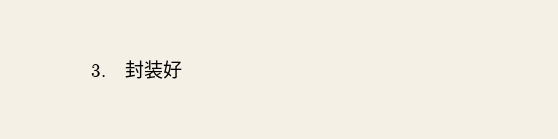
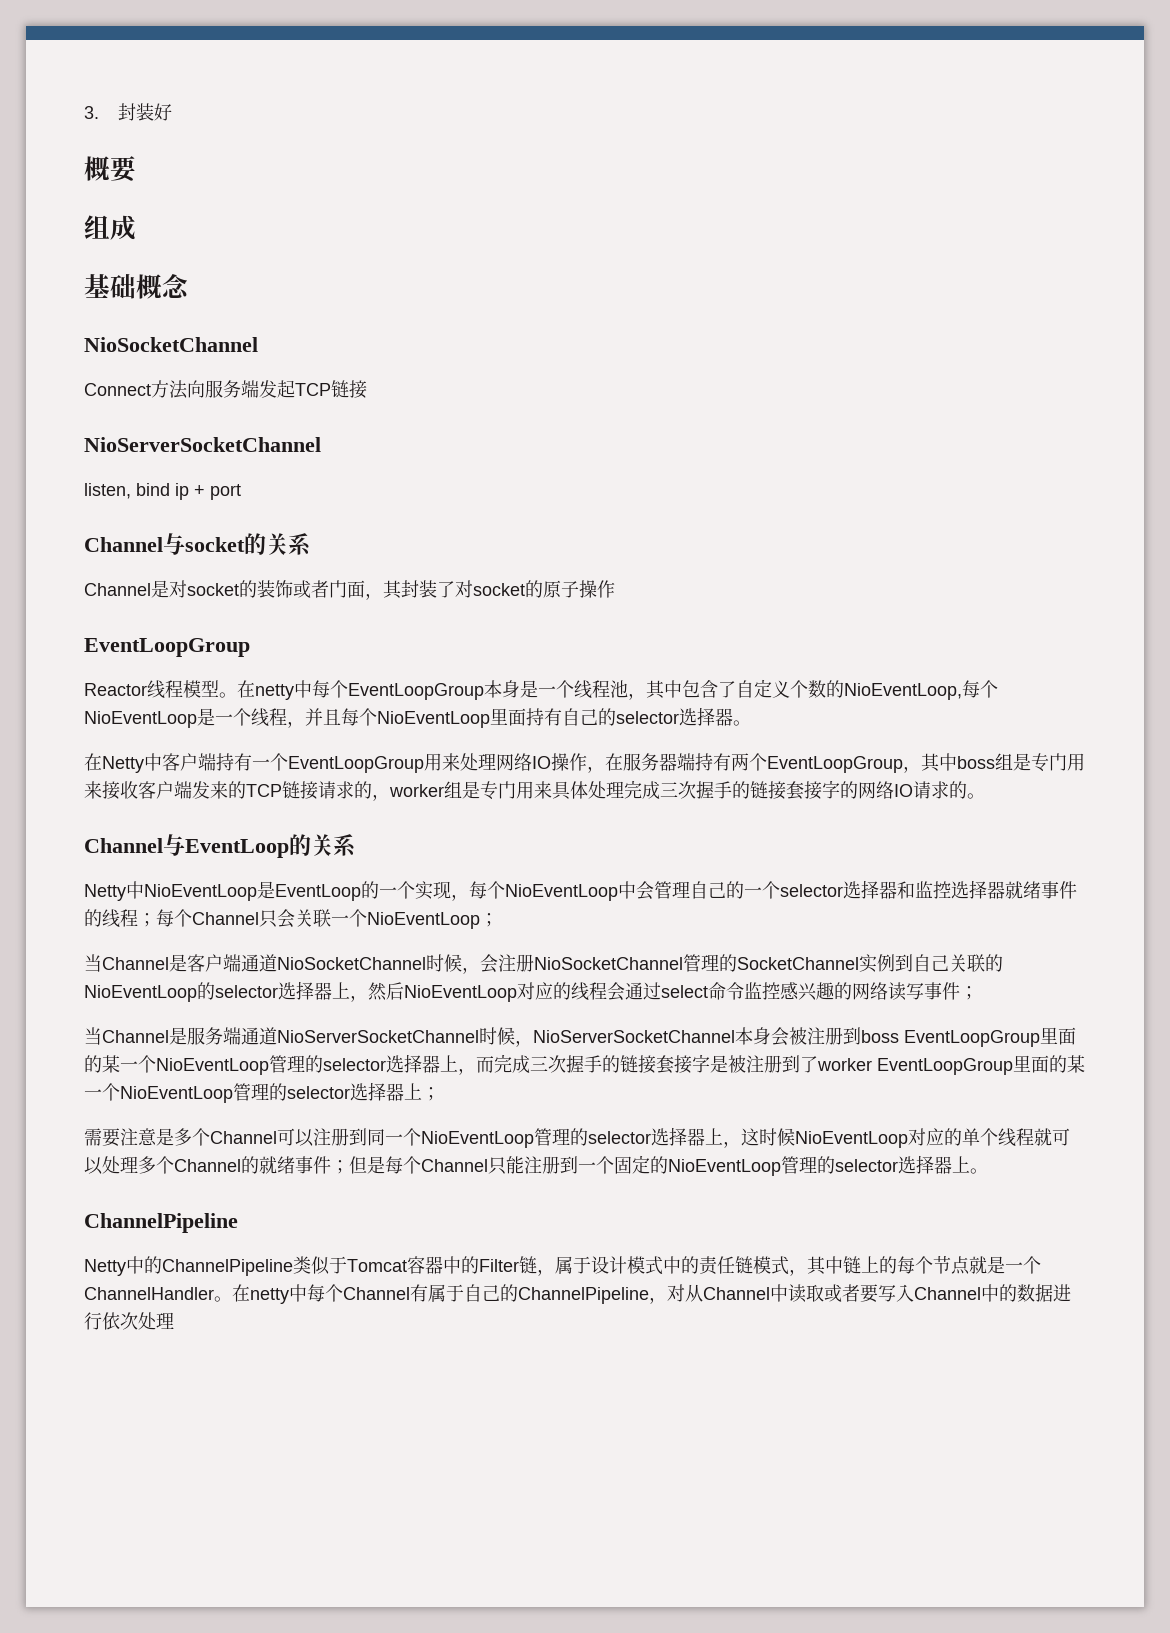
+ 概要
+ 组成
+ 基础概念
+ NioSocketChannel
+ Connect方法向服务端发起TCP链接
+ NioServerSocketChannel
+ listen, bind ip + port
+ Channel与socket的关系
+ Channel是对socket的装饰或者门面，其封装了对socket的原子操作
+ EventLoopGroup
+ Reactor线程模型。在netty中每个EventLoopGroup本身是一个线程池，其中包含了自定义个数的NioEventLoop,每个NioEventLoop是一个线程，并且每个NioEventLoop里面持有自己的selector选择器。
+ 在Netty中客户端持有一个EventLoopGroup用来处理网络IO操作，在服务器端持有两个EventLoopGroup，其中boss组是专门用来接收客户端发来的TCP链接请求的，worker组是专门用来具体处理完成三次握手的链接套接字的网络IO请求的。
+ Channel与EventLoop的关系
+ Netty中NioEventLoop是EventLoop的一个实现，每个NioEventLoop中会管理自己的一个selector选择器和监控选择器就绪事件的线程；每个Channel只会关联一个NioEventLoop；
+ 当Channel是客户端通道NioSocketChannel时候，会注册NioSocketChannel管理的SocketChannel实例到自己关联的NioEventLoop的selector选择器上，然后NioEventLoop对应的线程会通过select命令监控感兴趣的网络读写事件；
+ 当Channel是服务端通道NioServerSocketChannel时候，NioServerSocketChannel本身会被注册到boss EventLoopGroup里面的某一个NioEventLoop管理的selector选择器上，而完成三次握手的链接套接字是被注册到了worker EventLoopGroup里面的某一个NioEventLoop管理的selector选择器上；
+ 需要注意是多个Channel可以注册到同一个NioEventLoop管理的selector选择器上，这时候NioEventLoop对应的单个线程就可以处理多个Channel的就绪事件；但是每个Channel只能注册到一个固定的NioEventLoop管理的selector选择器上。
+ ChannelPipeline
+ Netty中的ChannelPipeline类似于Tomcat容器中的Filter链，属于设计模式中的责任链模式，其中链上的每个节点就是一个ChannelHandler。在netty中每个Channel有属于自己的ChannelPipeline，对从Channel中读取或者要写入Channel中的数据进行依次处理

